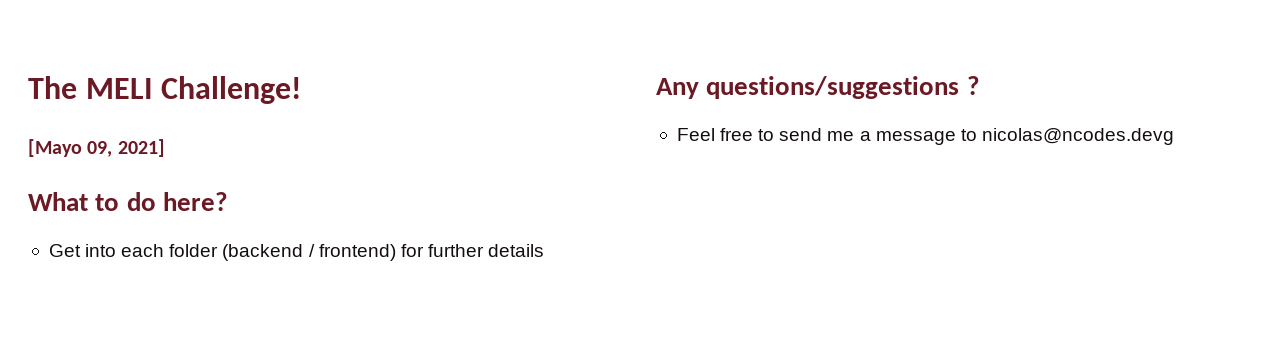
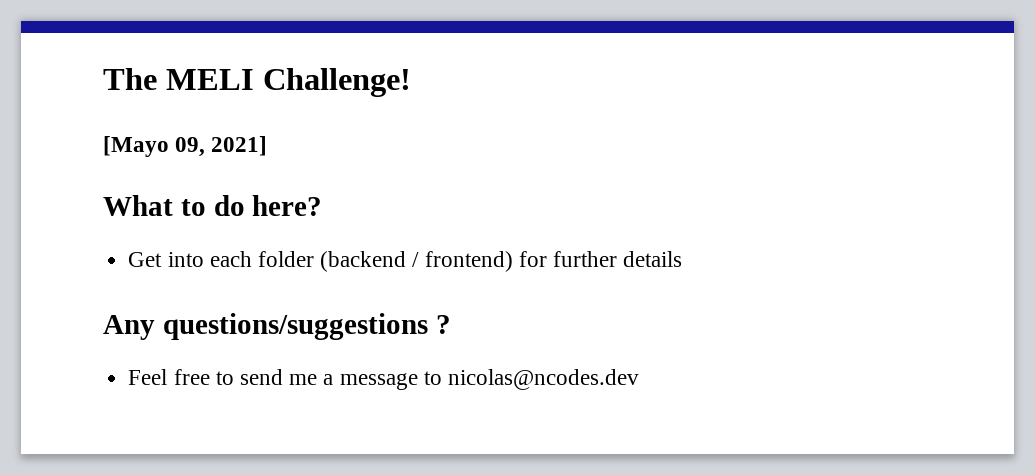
- Feel free to send me a message to nicolas@ncodes.devg
+ Feel free to send me a message to nicolas@ncodes.dev

